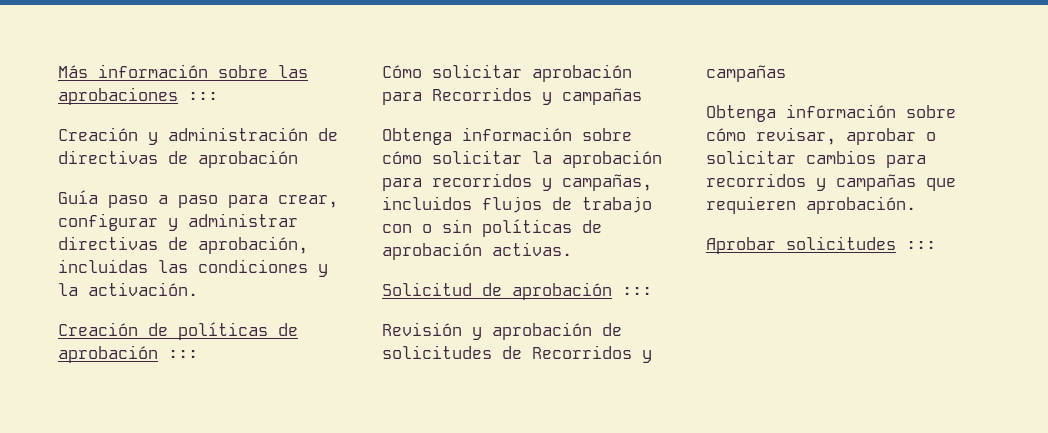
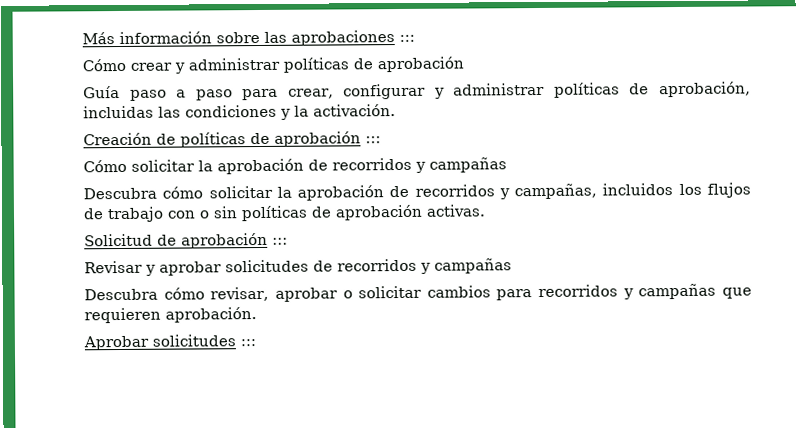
- Creación y administración de directivas de aprobación
+ Cómo crear y administrar políticas de aprobación
- Guía paso a paso para crear, configurar y administrar directivas de aprobación, incluidas las condiciones y la activación.
+ Guía paso a paso para crear, configurar y administrar políticas de aprobación, incluidas las condiciones y la activación.
- Cómo solicitar aprobación para Recorridos y campañas
- Obtenga información sobre cómo solicitar la aprobación para recorridos y campañas, incluidos flujos de trabajo con o sin políticas de aprobación activas.
+ Cómo solicitar la aprobación de recorridos y campañas
+ Descubra cómo solicitar la aprobación de recorridos y campañas, incluidos los flujos de trabajo con o sin políticas de aprobación activas.
- Revisión y aprobación de solicitudes de Recorridos y campañas
- Obtenga información sobre cómo revisar, aprobar o solicitar cambios para recorridos y campañas que requieren aprobación.
+ Revisar y aprobar solicitudes de recorridos y campañas
+ Descubra cómo revisar, aprobar o solicitar cambios para recorridos y campañas que requieren aprobación.

